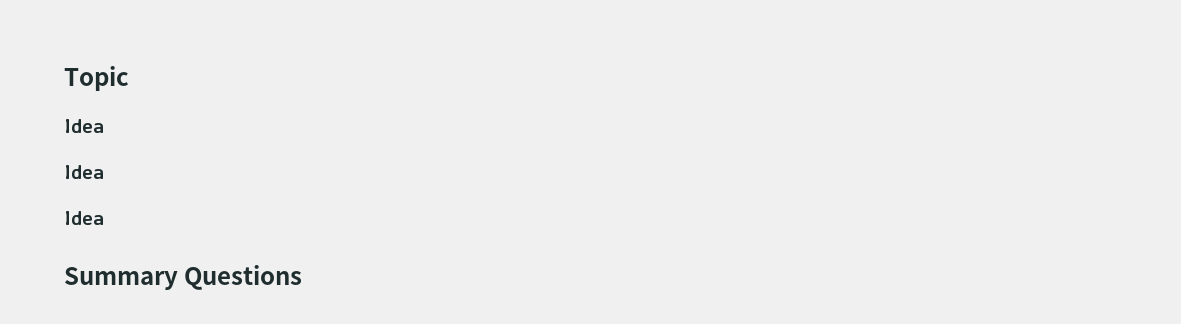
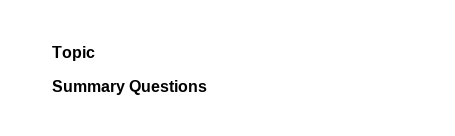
  Topic
- Idea
- Idea
- Idea

